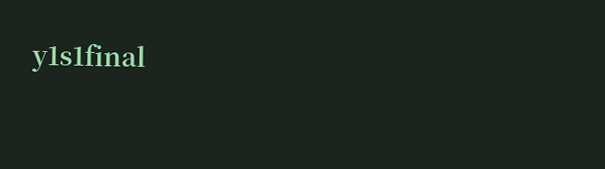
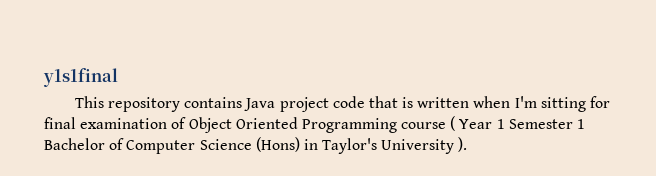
+ This repository contains Java project code that is written when I'm sitting for final examination of Object Oriented Programming course ( Year 1 Semester 1 Bachelor of Computer Science (Hons) in Taylor's University ).

